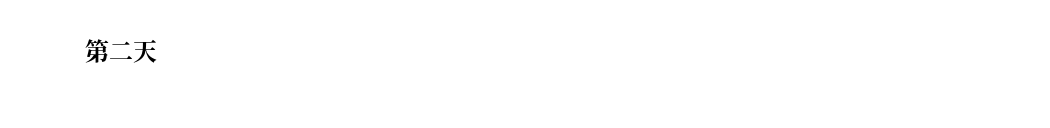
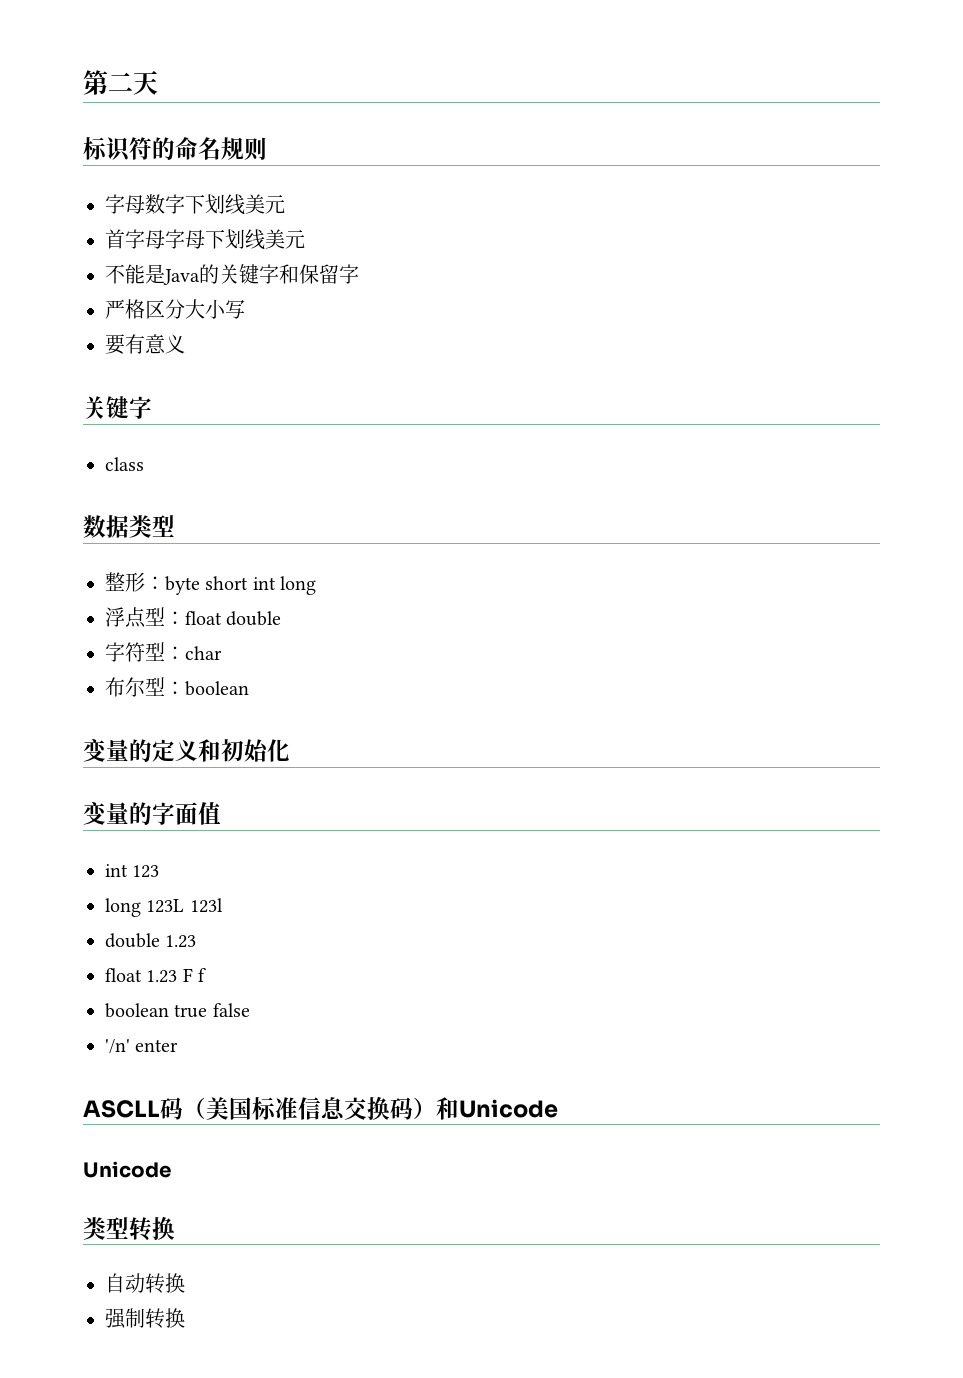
+ 标识符的命名规则
+ 字母数字下划线美元
+ 首字母字母下划线美元
+ 不能是Java的关键字和保留字
+ 严格区分大小写
+ 要有意义
+ 关键字
+ class
+ 数据类型
+ 整形：byte short int long
+ 浮点型：float double
+ 字符型：char
+ 布尔型：boolean
+ 变量的定义和初始化
+ 变量的字面值
+ int 123
+ long 123L 123l
+ double 1.23
+ float 1.23 F f
+ boolean true false
+ '/n' enter
+ ASCLL码（美国标准信息交换码）和Unicode
+ Unicode
+ 类型转换
+ 自动转换
+ 强制转换

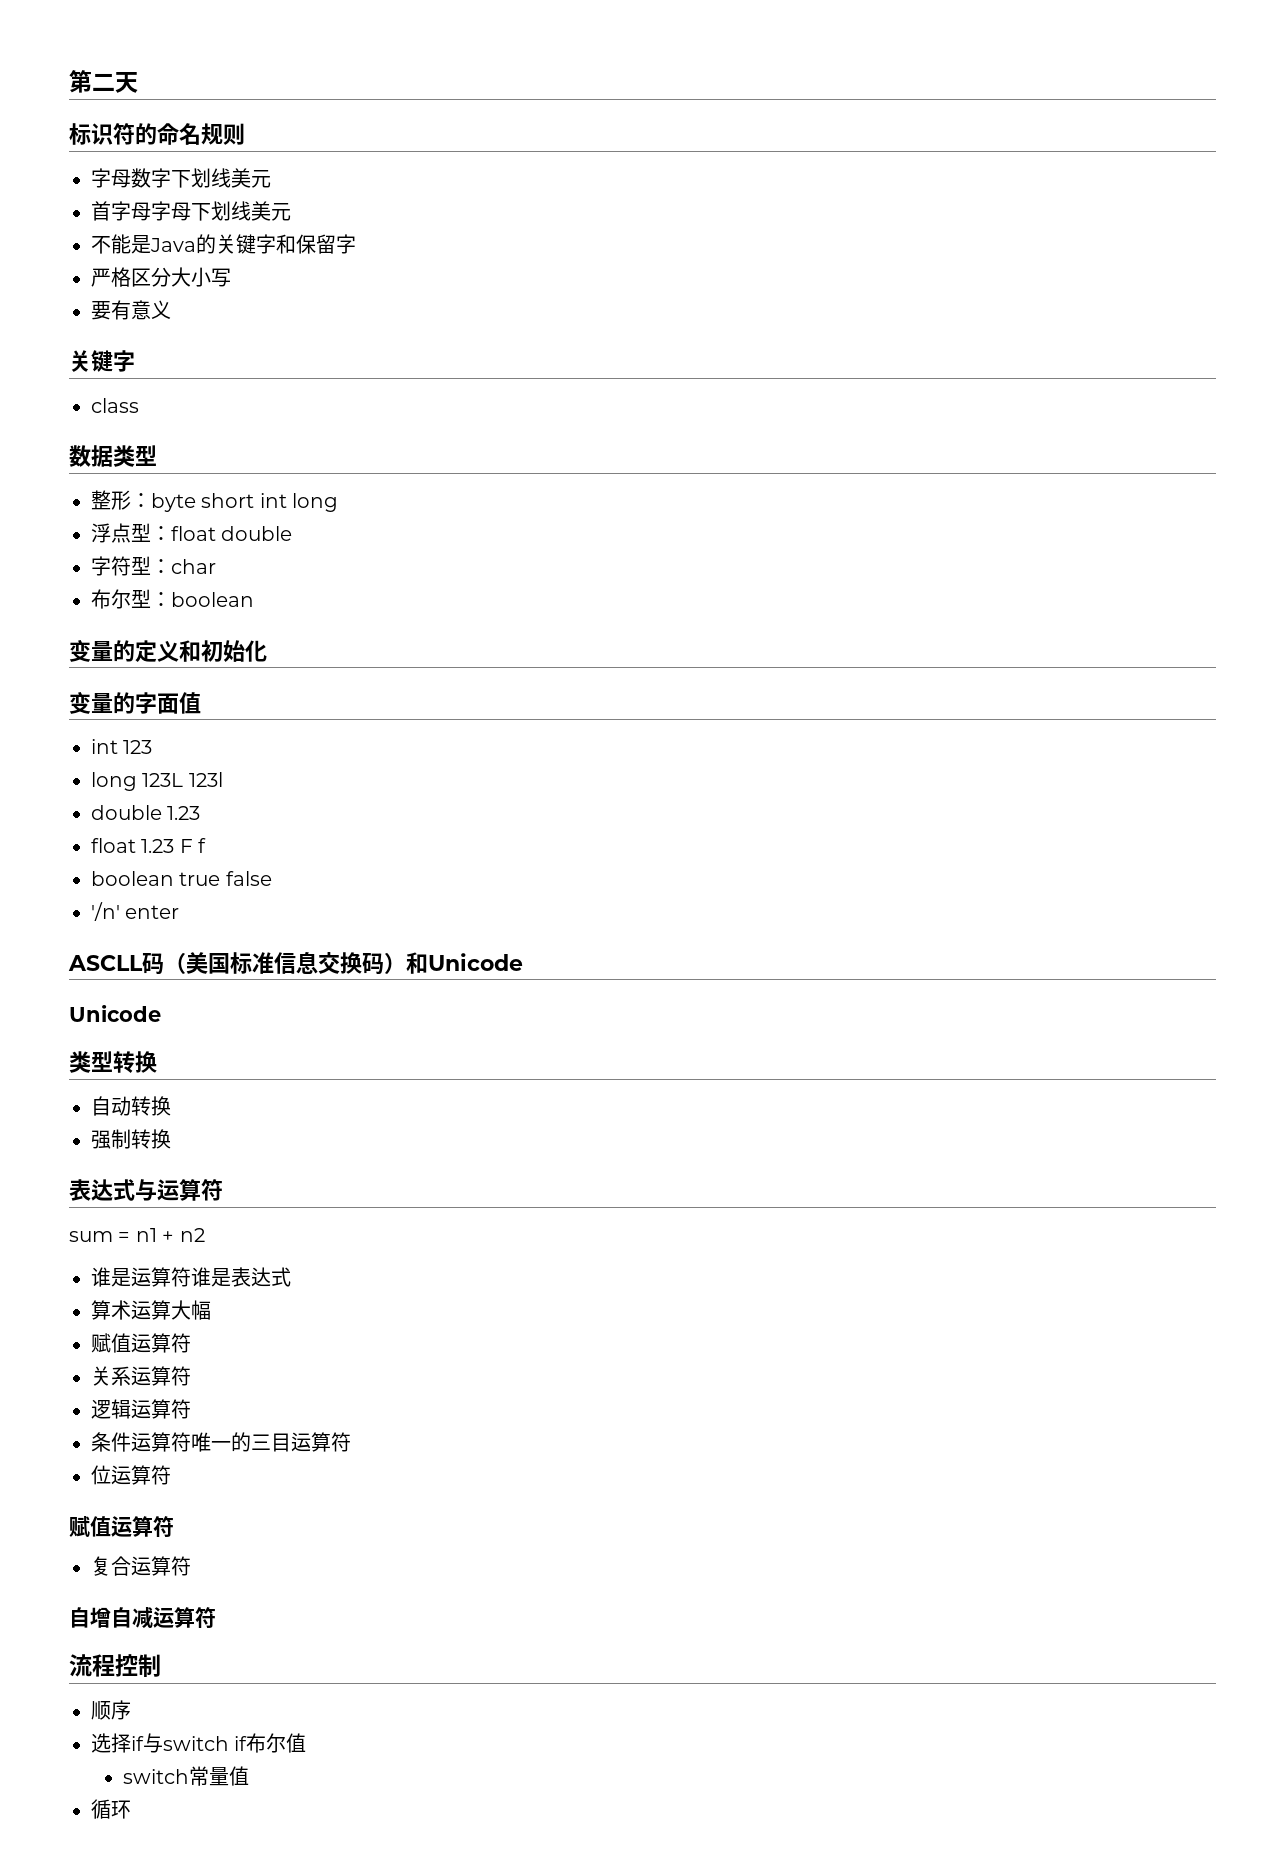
+ 表达式与运算符
+ sum = n1 + n2
+ 谁是运算符谁是表达式
+ 算术运算大幅
+ 赋值运算符
+ 关系运算符
+ 逻辑运算符
+ 条件运算符唯一的三目运算符
+ 位运算符
+ 赋值运算符
+ 复合运算符
+ 自增自减运算符
+ 流程控制
+ 顺序
+ 选择if与switch if布尔值
+ switch常量值
+ 循环

